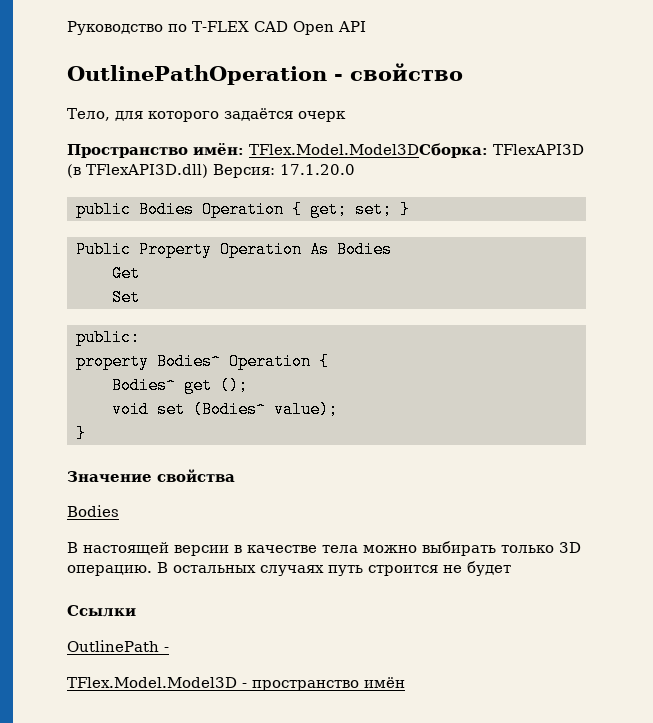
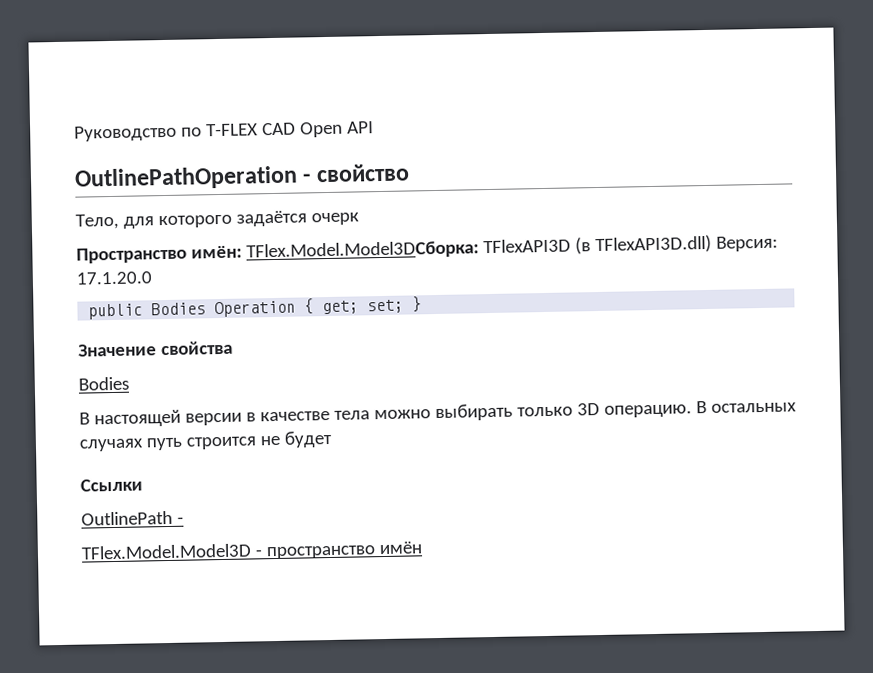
- Public Property Operation As Bodies
- Get
- Set
- public:
- property Bodies^ Operation {
- Bodies^ get ();
- void set (Bodies^ value);
- }

